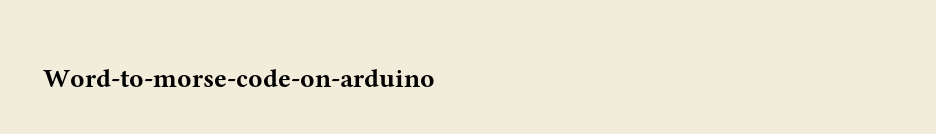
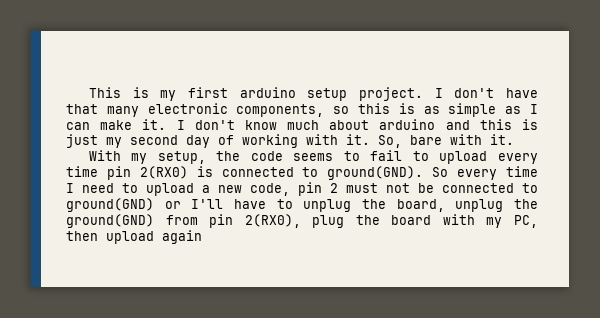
- Word-to-morse-code-on-arduino
+ This is my first arduino setup project. I don't have that many electronic components, so this is as simple as I can make it. I don't know much about arduino and this is just my second day of working with it. So, bare with it.
+ With my setup, the code seems to fail to upload every time pin 2(RX0) is connected to ground(GND). So every time I need to upload a new code, pin 2 must not be connected to ground(GND) or I'll have to unplug the board, unplug the ground(GND) from pin 2(RX0), plug the board with my PC, then upload again

